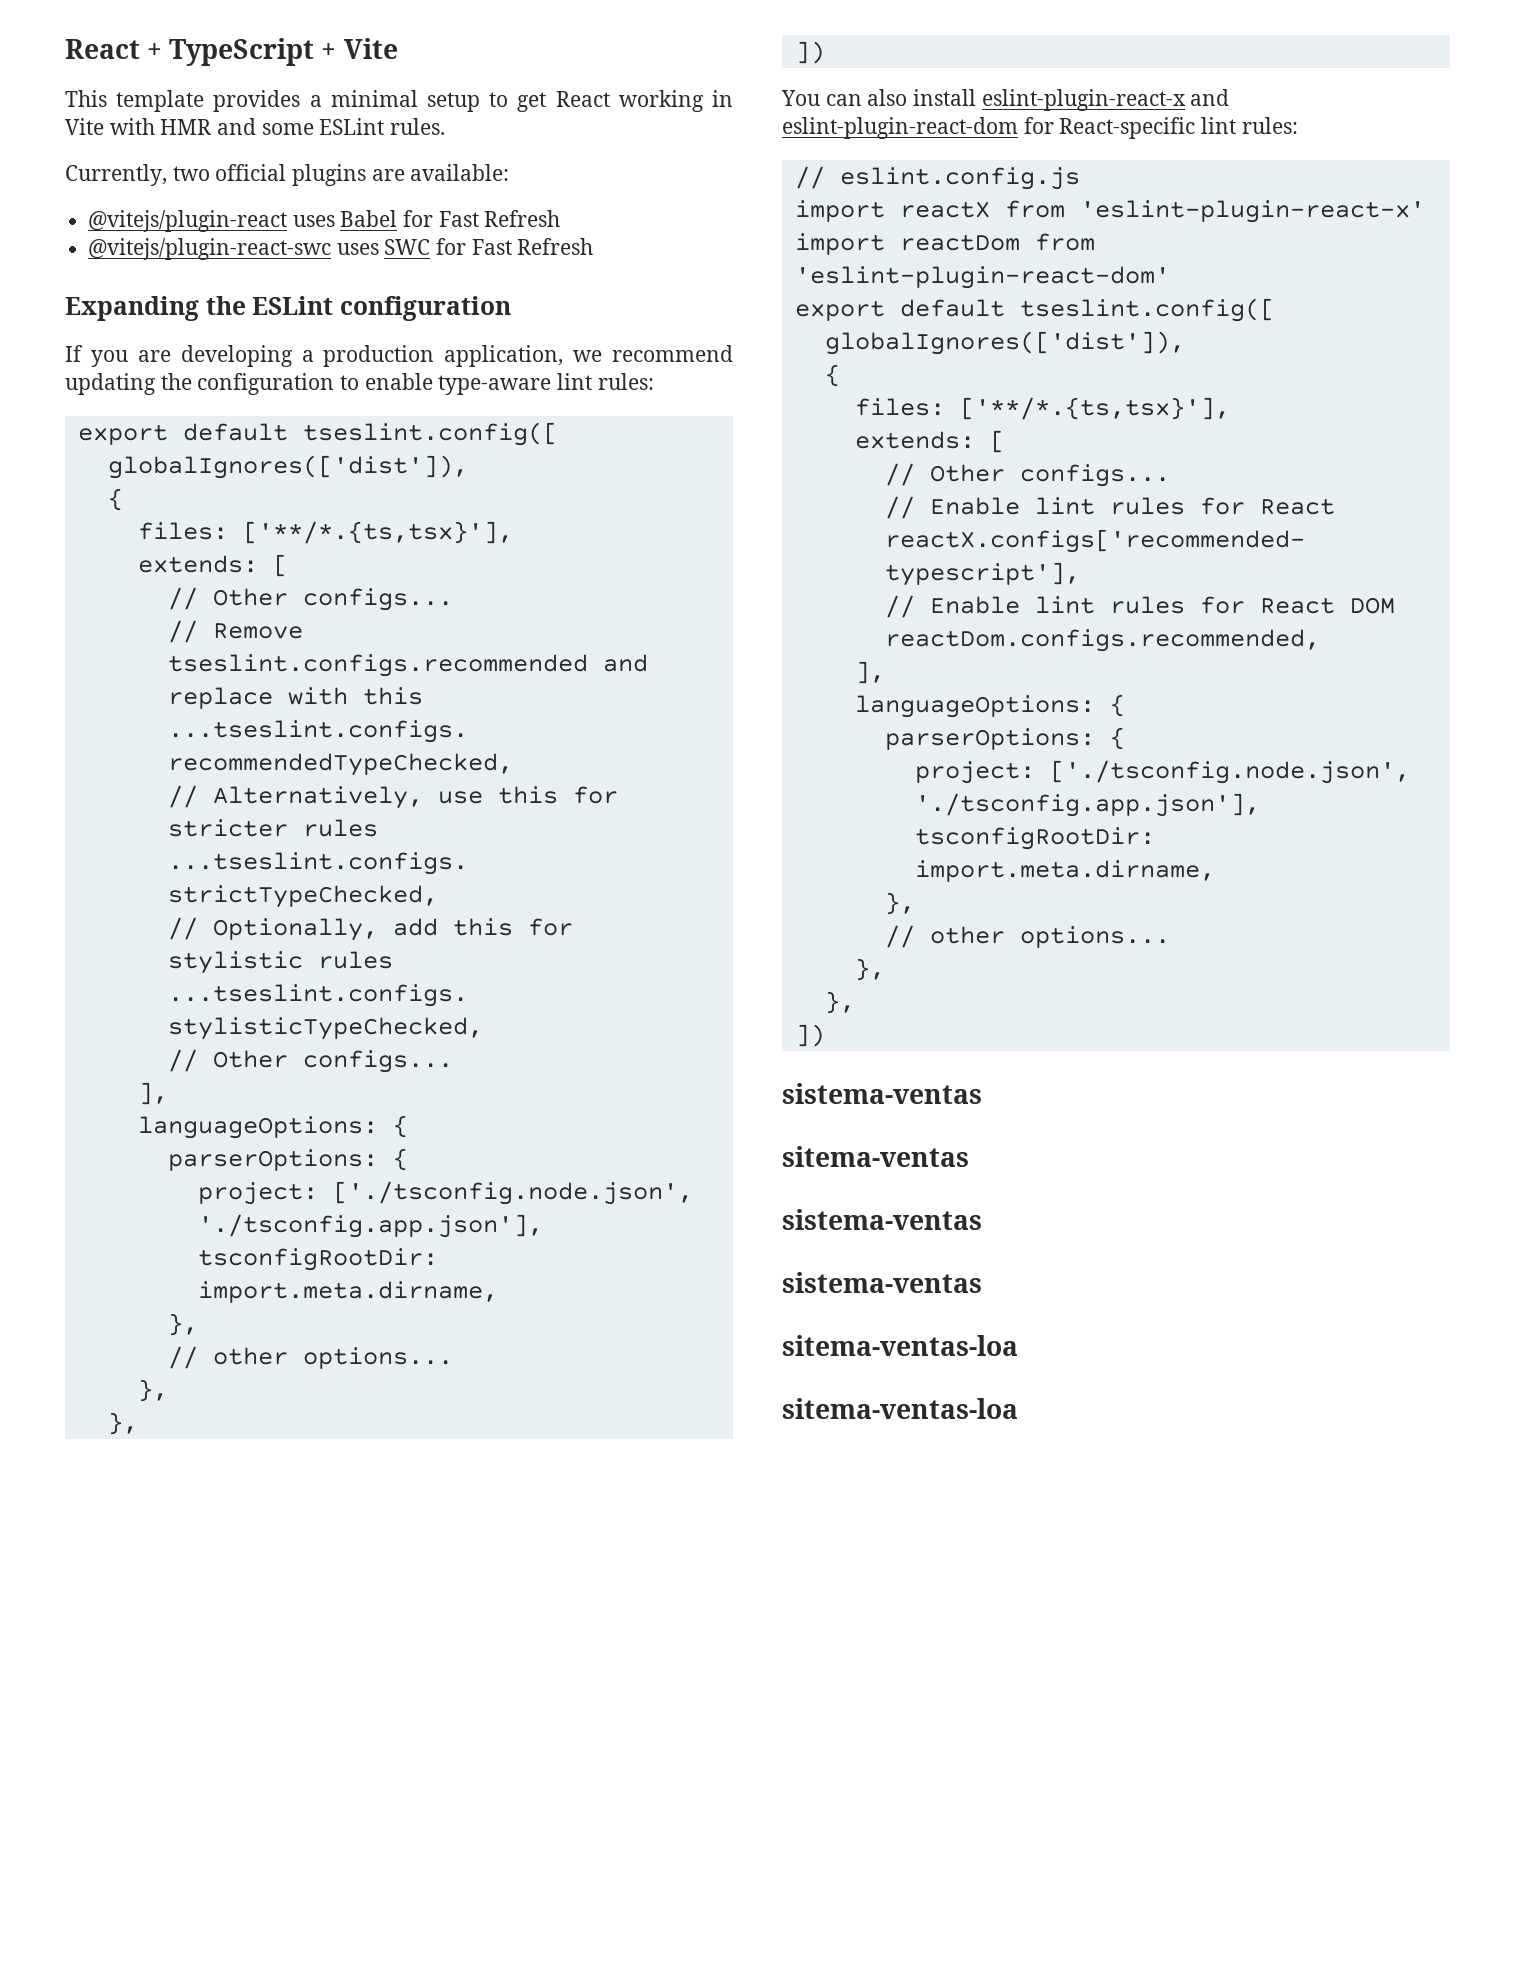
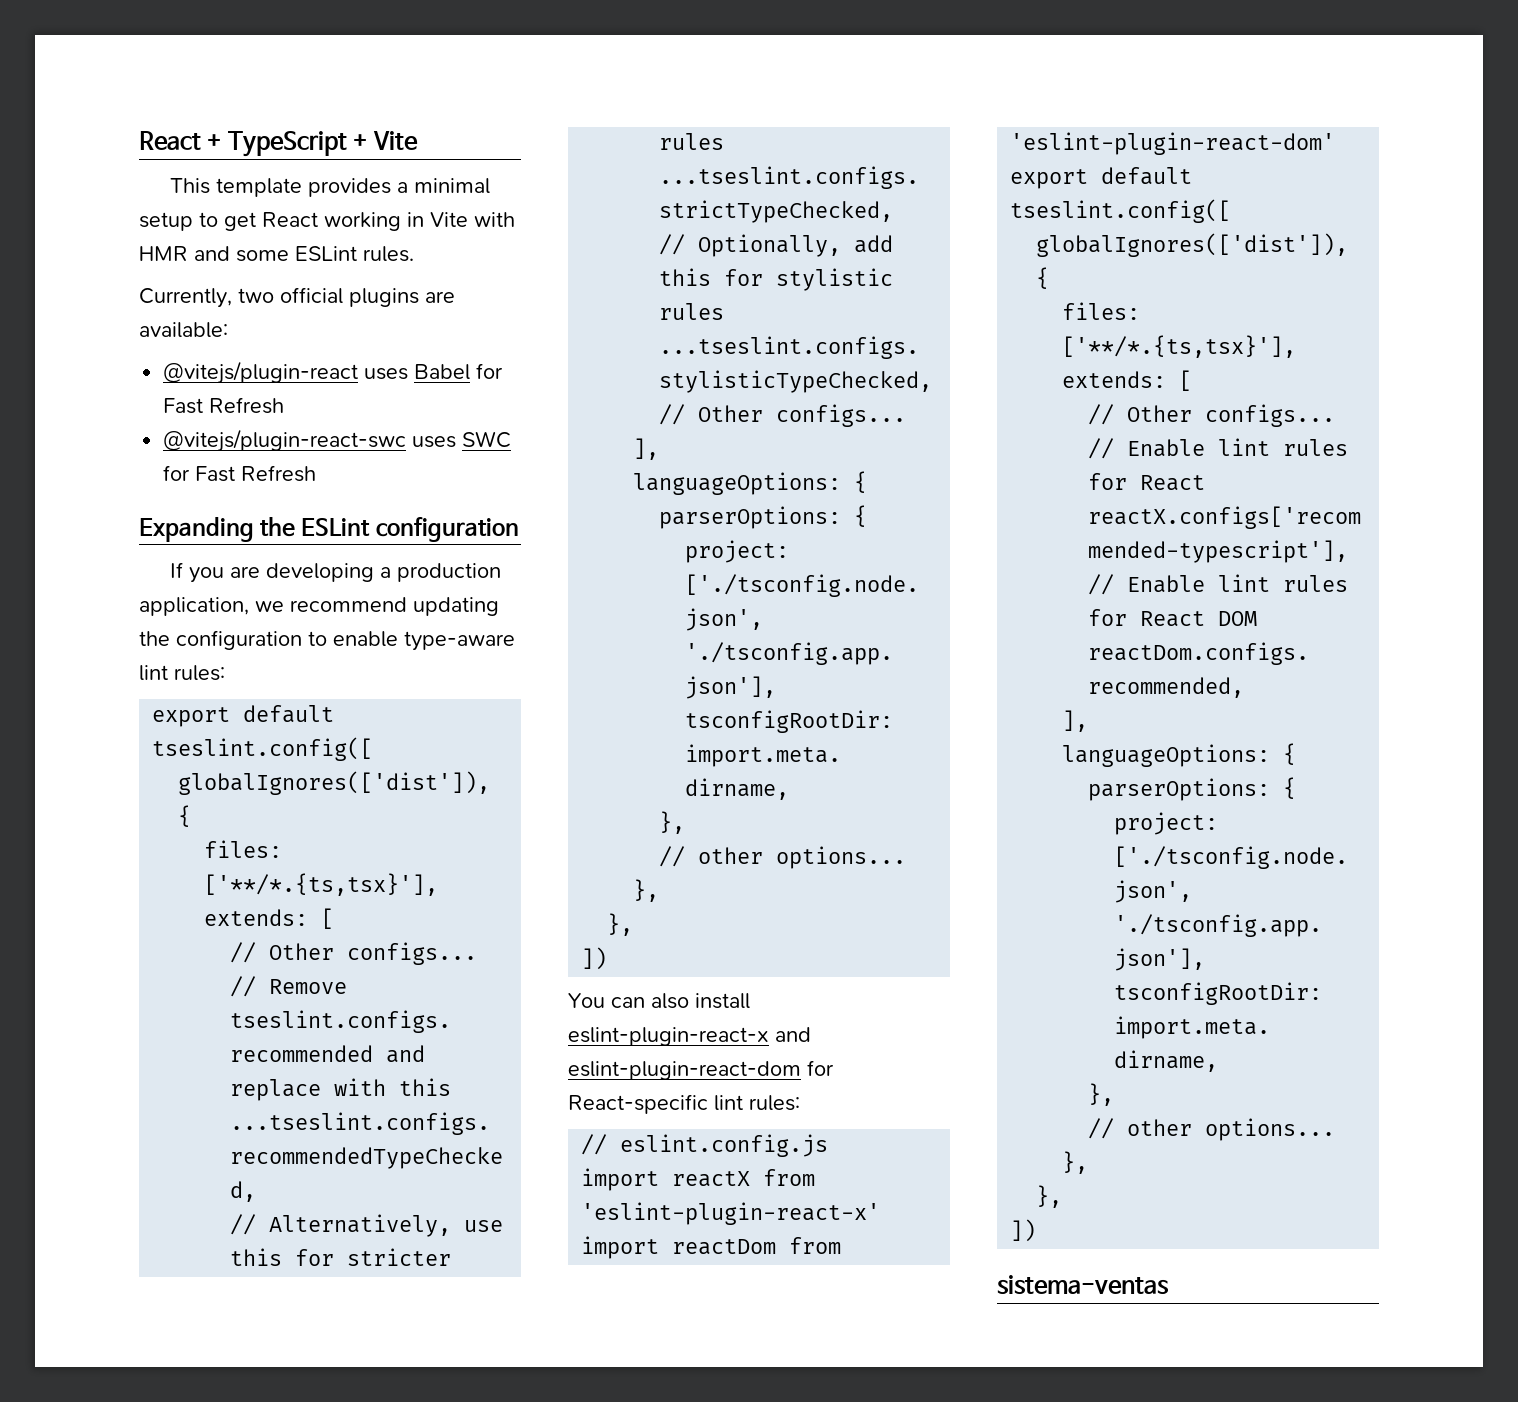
- sitema-ventas
- sistema-ventas
- sistema-ventas
- sitema-ventas-loa
- sitema-ventas-loa

